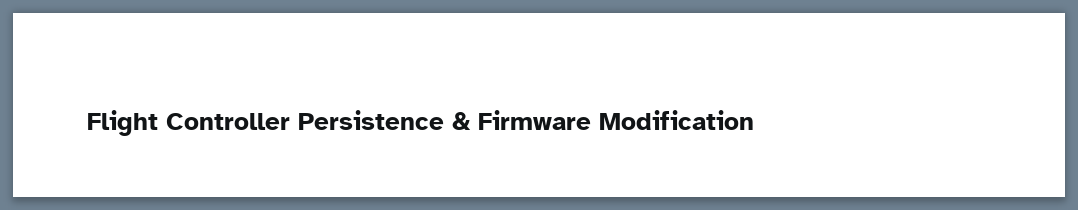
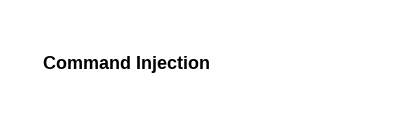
- Flight Controller Persistence & Firmware Modification
+ Command Injection

